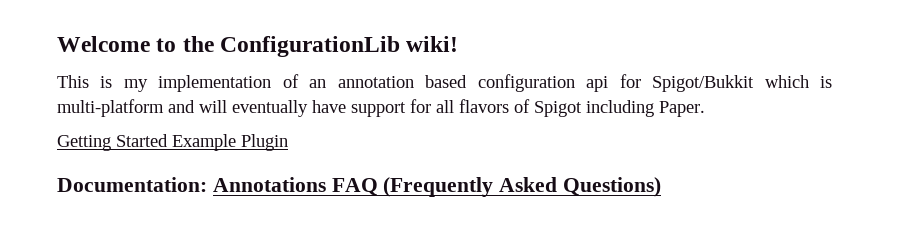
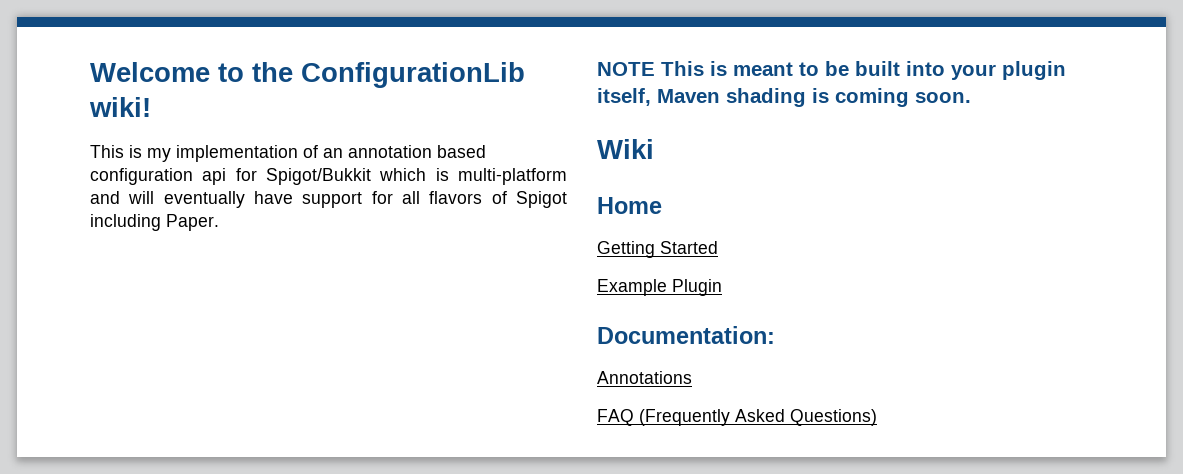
+ NOTE This is meant to be built into your plugin itself, Maven shading is coming soon.
+ Wiki
+ Home
- Getting Started Example Plugin
+ Getting Started
+ Example Plugin
- Documentation: Annotations FAQ (Frequently Asked Questions)
+ Documentation:
+ Annotations
+ FAQ (Frequently Asked Questions)

